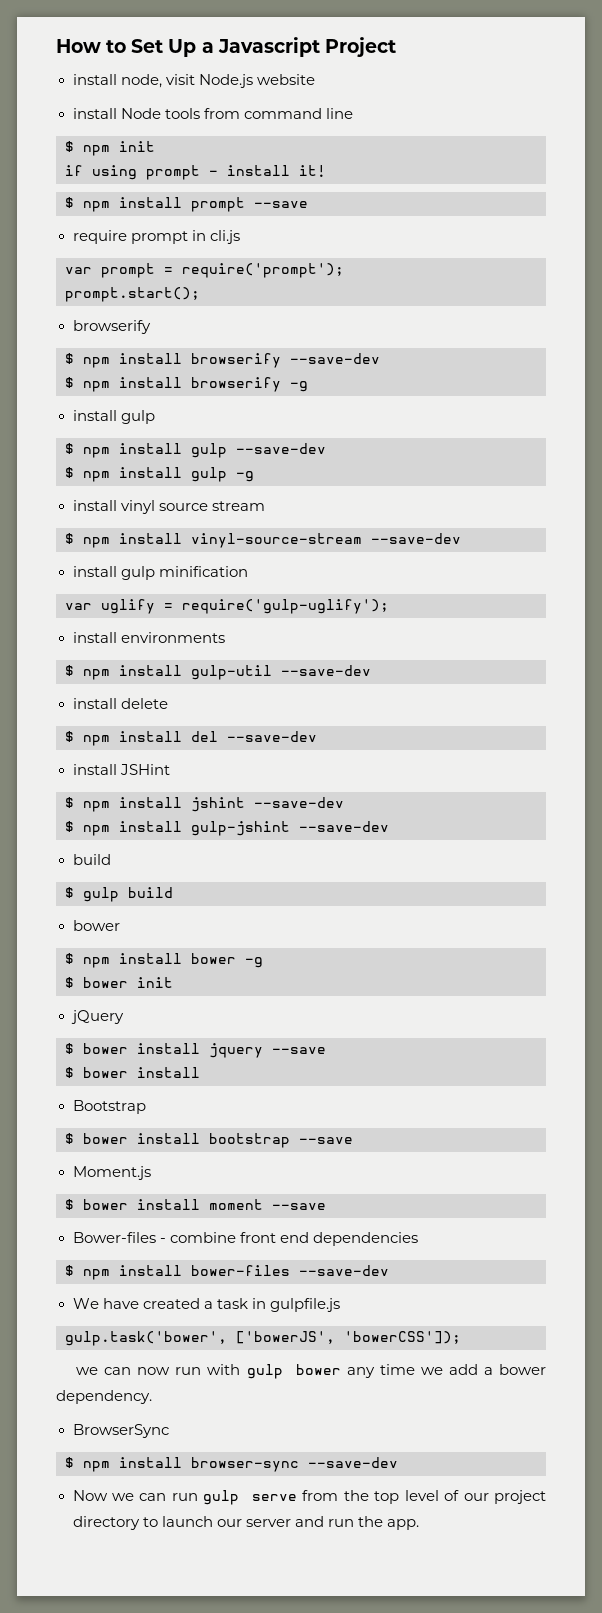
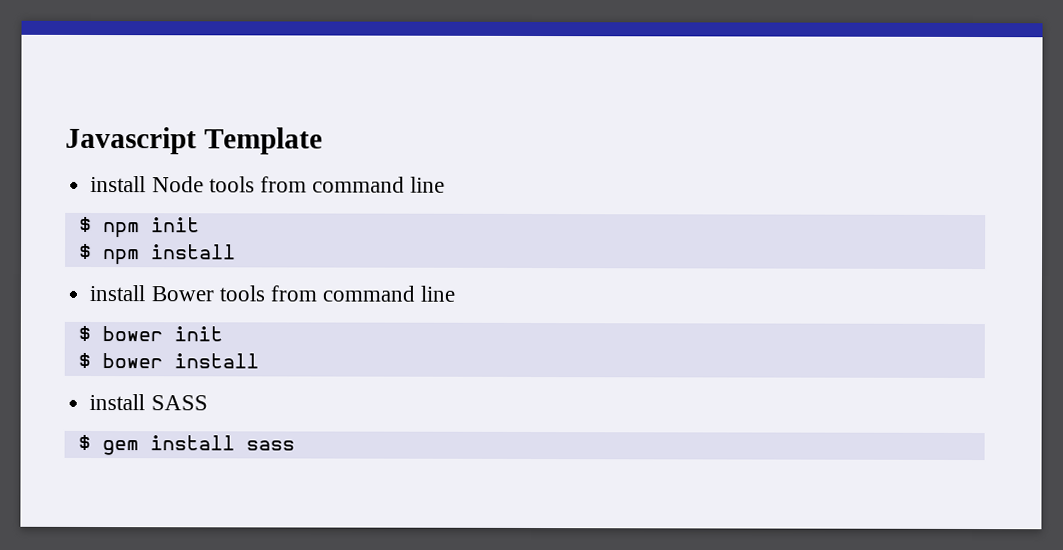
- How to Set Up a Javascript Project
- install node, visit Node.js website
+ Javascript Template
- if using prompt - install it!
- $ npm install prompt --save
- require prompt in cli.js
- var prompt = require('prompt');
- prompt.start();
- browserify
- $ npm install browserify --save-dev
- $ npm install browserify -g
- install gulp
- $ npm install gulp --save-dev
- $ npm install gulp -g
- install vinyl source stream
- $ npm install vinyl-source-stream --save-dev
- install gulp minification
- var uglify = require('gulp-uglify');
- install environments
- $ npm install gulp-util --save-dev
- install delete
- $ npm install del --save-dev
- install JSHint
- $ npm install jshint --save-dev
- $ npm install gulp-jshint --save-dev
- build
- $ gulp build
- bower
- $ npm install bower -g
+ $ npm install
+ install Bower tools from command line
  $ bower init
- jQuery
- $ bower install jquery --save
- Bootstrap
- $ bower install bootstrap --save
- Moment.js
- $ bower install moment --save
- Bower-files - combine front end dependencies
- $ npm install bower-files --save-dev
- We have created a task in gulpfile.js
- gulp.task('bower', ['bowerJS', 'bowerCSS']);
- we can now run with gulp bower any time we add a bower dependency.
- BrowserSync
- $ npm install browser-sync --save-dev
- Now we can run gulp serve from the top level of our project directory to launch our server and run the app.
+ install SASS
+ $ gem install sass

